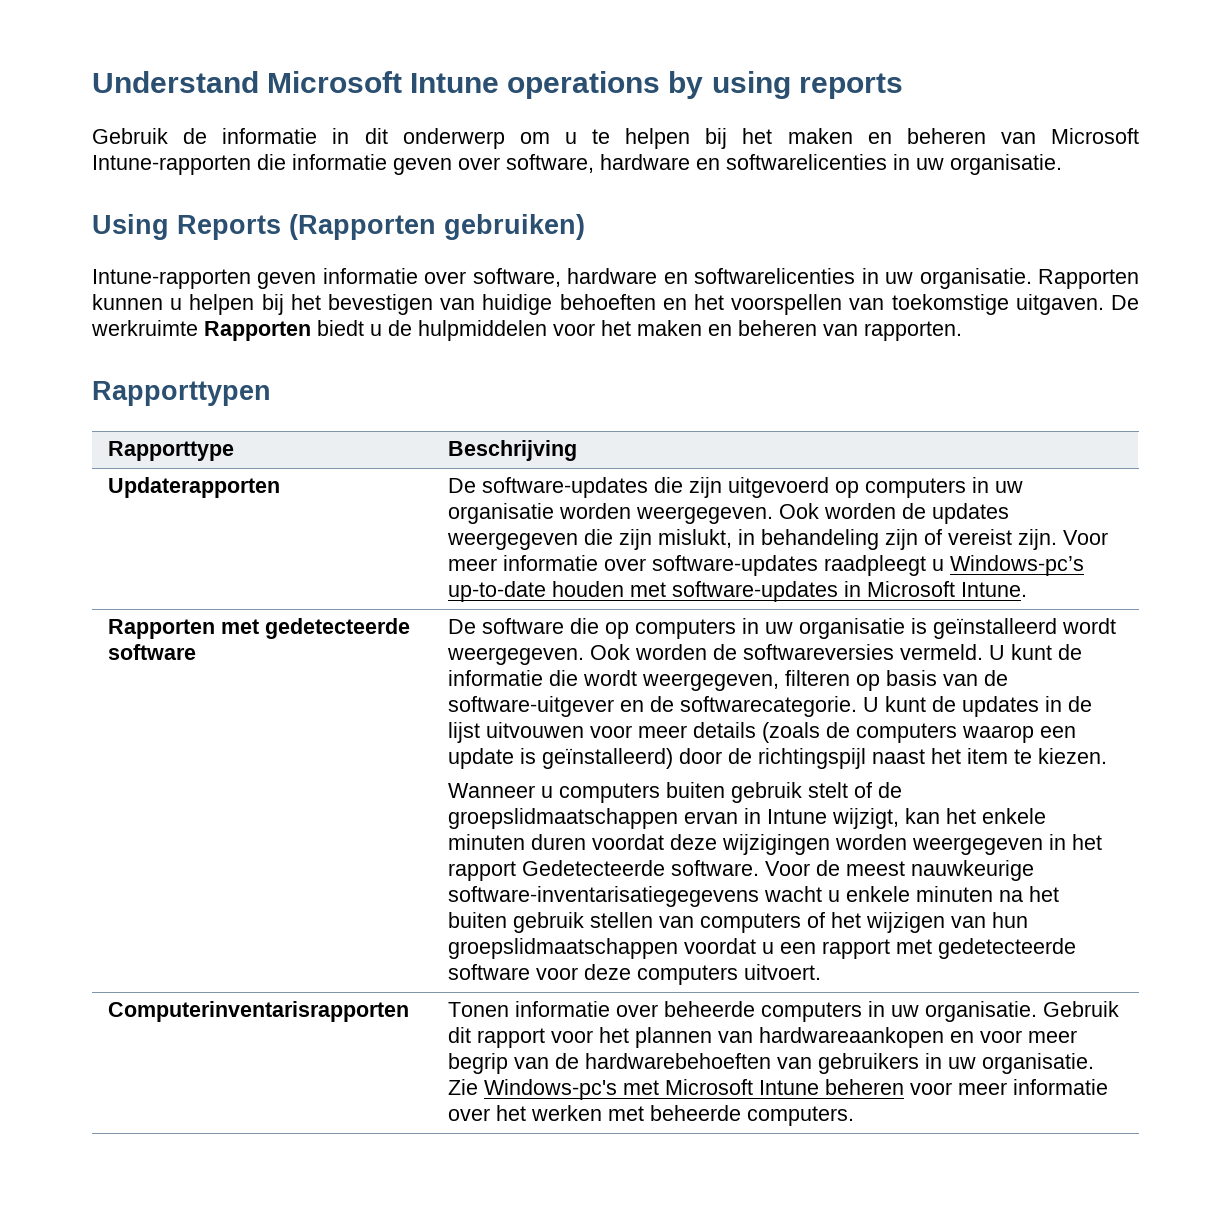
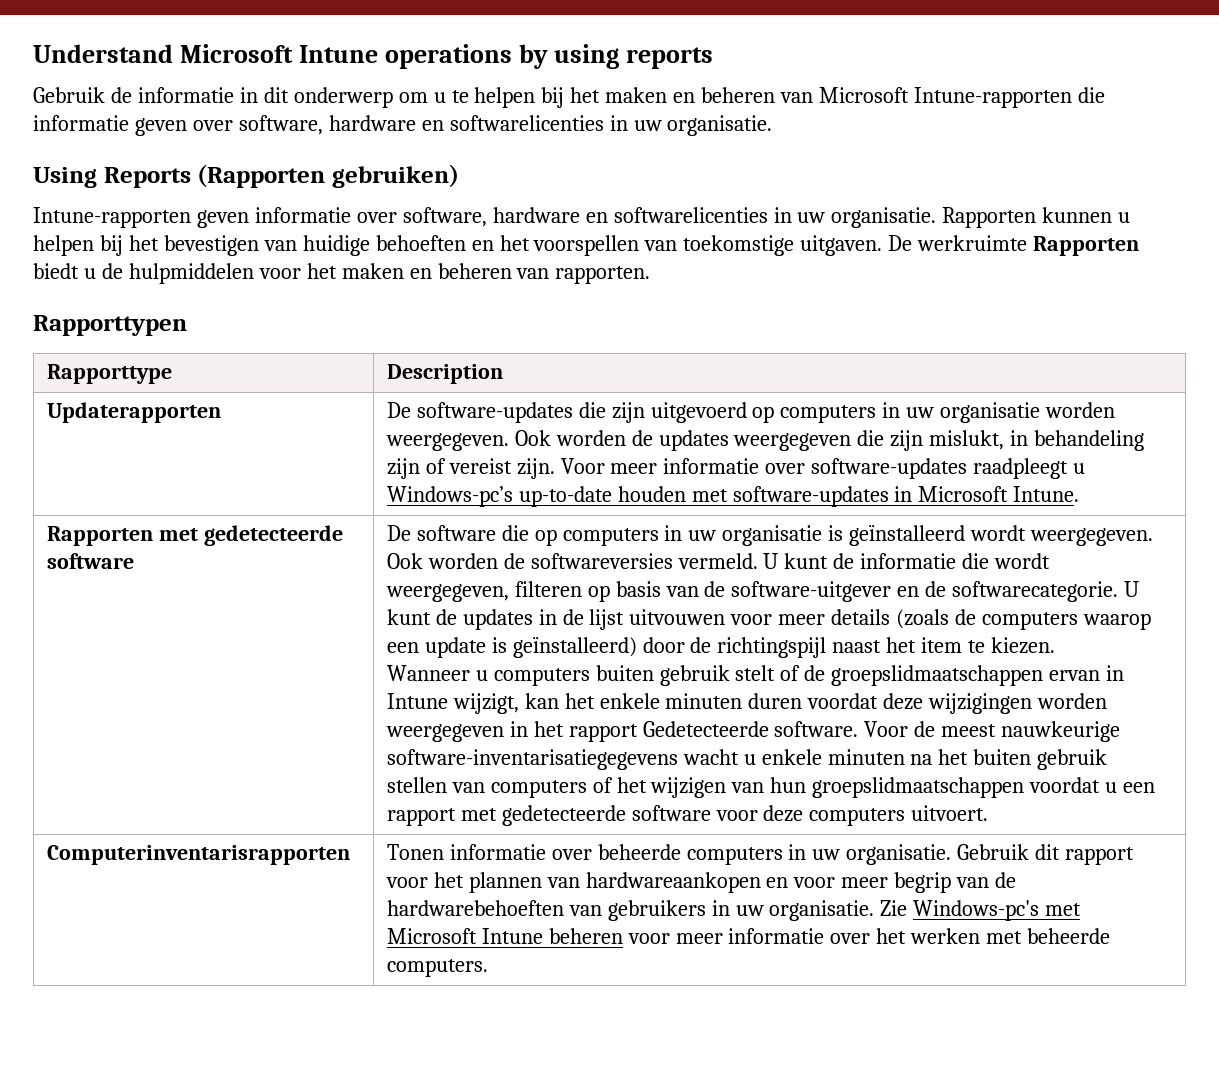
- Rapporttype | Beschrijving
+ Rapporttype | Description

